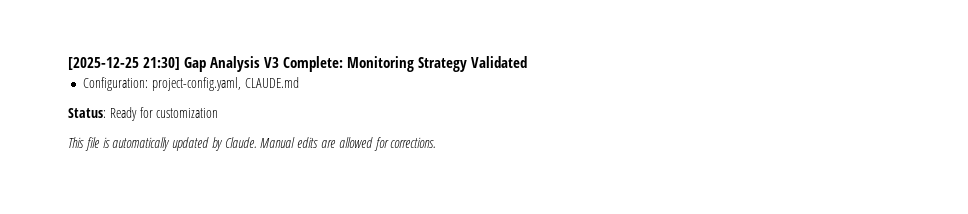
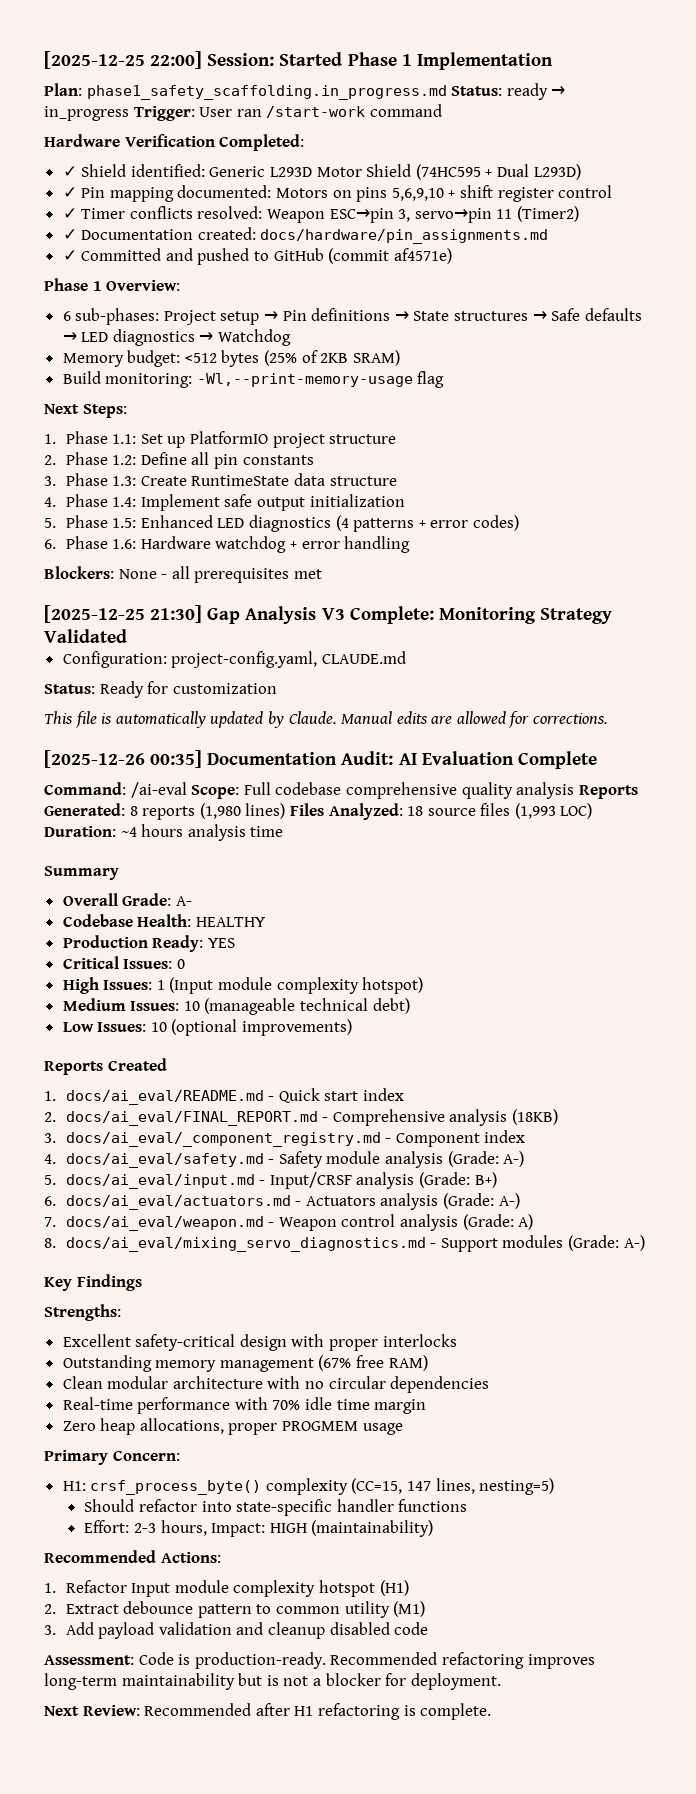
+ [2025-12-25 22:00] Session: Started Phase 1 Implementation
+ Plan: phase1_safety_scaffolding.in_progress.md Status: ready → in_progress Trigger: User ran /start-work command
+ Hardware Verification Completed:
+ ✓ Shield identified: Generic L293D Motor Shield (74HC595 + Dual L293D)
+ ✓ Pin mapping documented: Motors on pins 5,6,9,10 + shift register control
+ ✓ Timer conflicts resolved: Weapon ESC→pin 3, servo→pin 11 (Timer2)
+ ✓ Documentation created: docs/hardware/pin_assignments.md
+ ✓ Committed and pushed to GitHub (commit af4571e)
+ Phase 1 Overview:
+ 6 sub-phases: Project setup → Pin definitions → State structures → Safe defaults → LED diagnostics → Watchdog
+ Memory budget: <512 bytes (25% of 2KB SRAM)
+ Build monitoring: -Wl,--print-memory-usage flag
+ Next Steps:
+ 1. Phase 1.1: Set up PlatformIO project structure
+ 2. Phase 1.2: Define all pin constants
+ 3. Phase 1.3: Create RuntimeState data structure
+ 4. Phase 1.4: Implement safe output initialization
+ 5. Phase 1.5: Enhanced LED diagnostics (4 patterns + error codes)
+ 6. Phase 1.6: Hardware watchdog + error handling
+ Blockers: None - all prerequisites met
+ [2025-12-26 00:35] Documentation Audit: AI Evaluation Complete
+ Command: /ai-eval Scope: Full codebase comprehensive quality analysis Reports Generated: 8 reports (1,980 lines) Files Analyzed: 18 source files (1,993 LOC) Duration: ~4 hours analysis time
+ Summary
+ Overall Grade: A-
+ Codebase Health: HEALTHY
+ Production Ready: YES
+ Critical Issues: 0
+ High Issues: 1 (Input module complexity hotspot)
+ Medium Issues: 10 (manageable technical debt)
+ Low Issues: 10 (optional improvements)
+ Reports Created
+ 1. docs/ai_eval/README.md - Quick start index
+ 2. docs/ai_eval/FINAL_REPORT.md - Comprehensive analysis (18KB)
+ 3. docs/ai_eval/_component_registry.md - Component index
+ 4. docs/ai_eval/safety.md - Safety module analysis (Grade: A-)
+ 5. docs/ai_eval/input.md - Input/CRSF analysis (Grade: B+)
+ 6. docs/ai_eval/actuators.md - Actuators analysis (Grade: A-)
+ 7. docs/ai_eval/weapon.md - Weapon control analysis (Grade: A)
+ 8. docs/ai_eval/mixing_servo_diagnostics.md - Support modules (Grade: A-)
+ Key Findings
+ Strengths:
+ Excellent safety-critical design with proper interlocks
+ Outstanding memory management (67% free RAM)
+ Clean modular architecture with no circular dependencies
+ Real-time performance with 70% idle time margin
+ Zero heap allocations, proper PROGMEM usage
+ Primary Concern:
+ H1: crsf_process_byte() complexity (CC=15, 147 lines, nesting=5)
+ Should refactor into state-specific handler functions
+ Effort: 2-3 hours, Impact: HIGH (maintainability)
+ Recommended Actions:
+ 1. Refactor Input module complexity hotspot (H1)
+ 2. Extract debounce pattern to common utility (M1)
+ 3. Add payload validation and cleanup disabled code
+ Assessment: Code is production-ready. Recommended refactoring improves long-term maintainability but is not a blocker for deployment.
+ Next Review: Recommended after H1 refactoring is complete.

